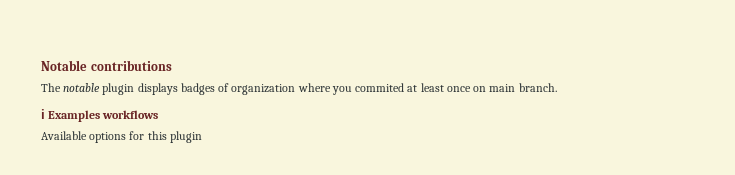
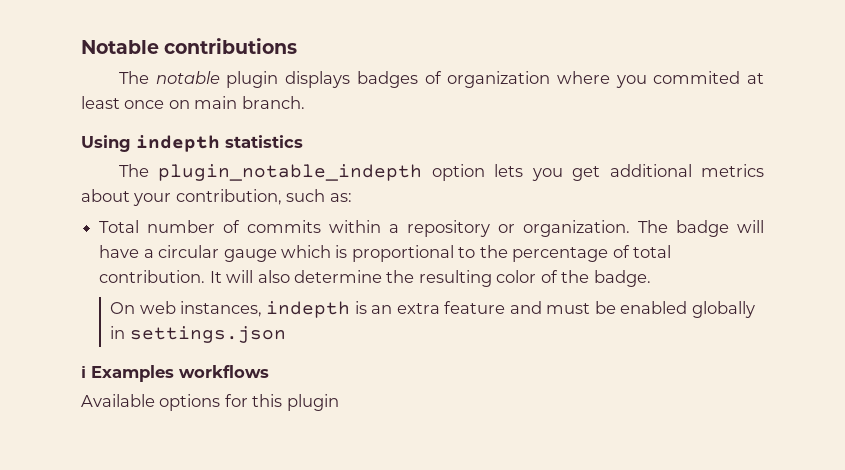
+ Using indepth statistics
+ The plugin_notable_indepth option lets you get additional metrics about your contribution, such as:
+ Total number of commits within a repository or organization. The badge will have a circular gauge which is proportional to the percentage of total contribution. It will also determine the resulting color of the badge.
+ On web instances, indepth is an extra feature and must be enabled globally in settings.json

